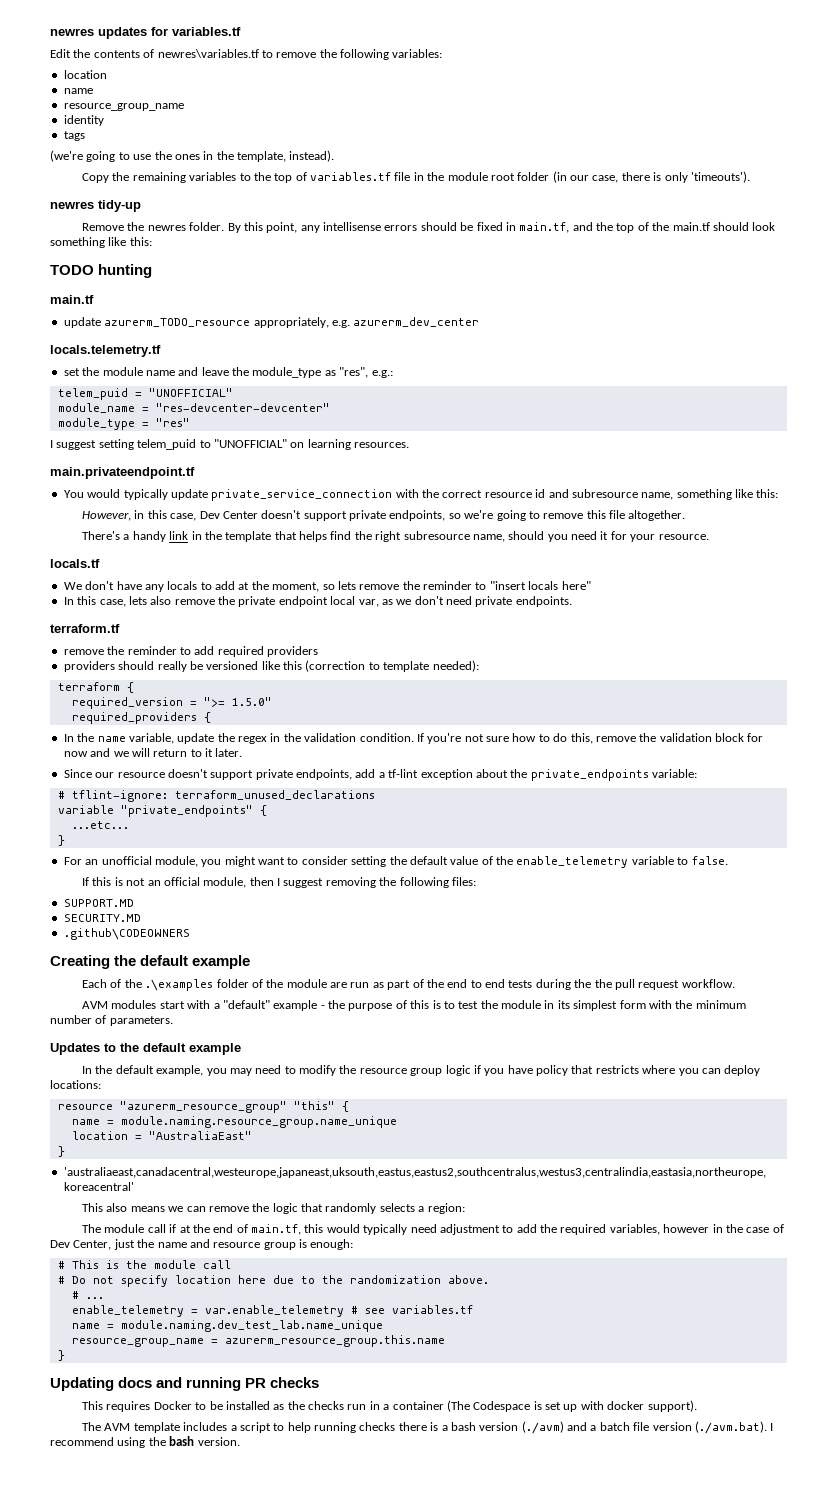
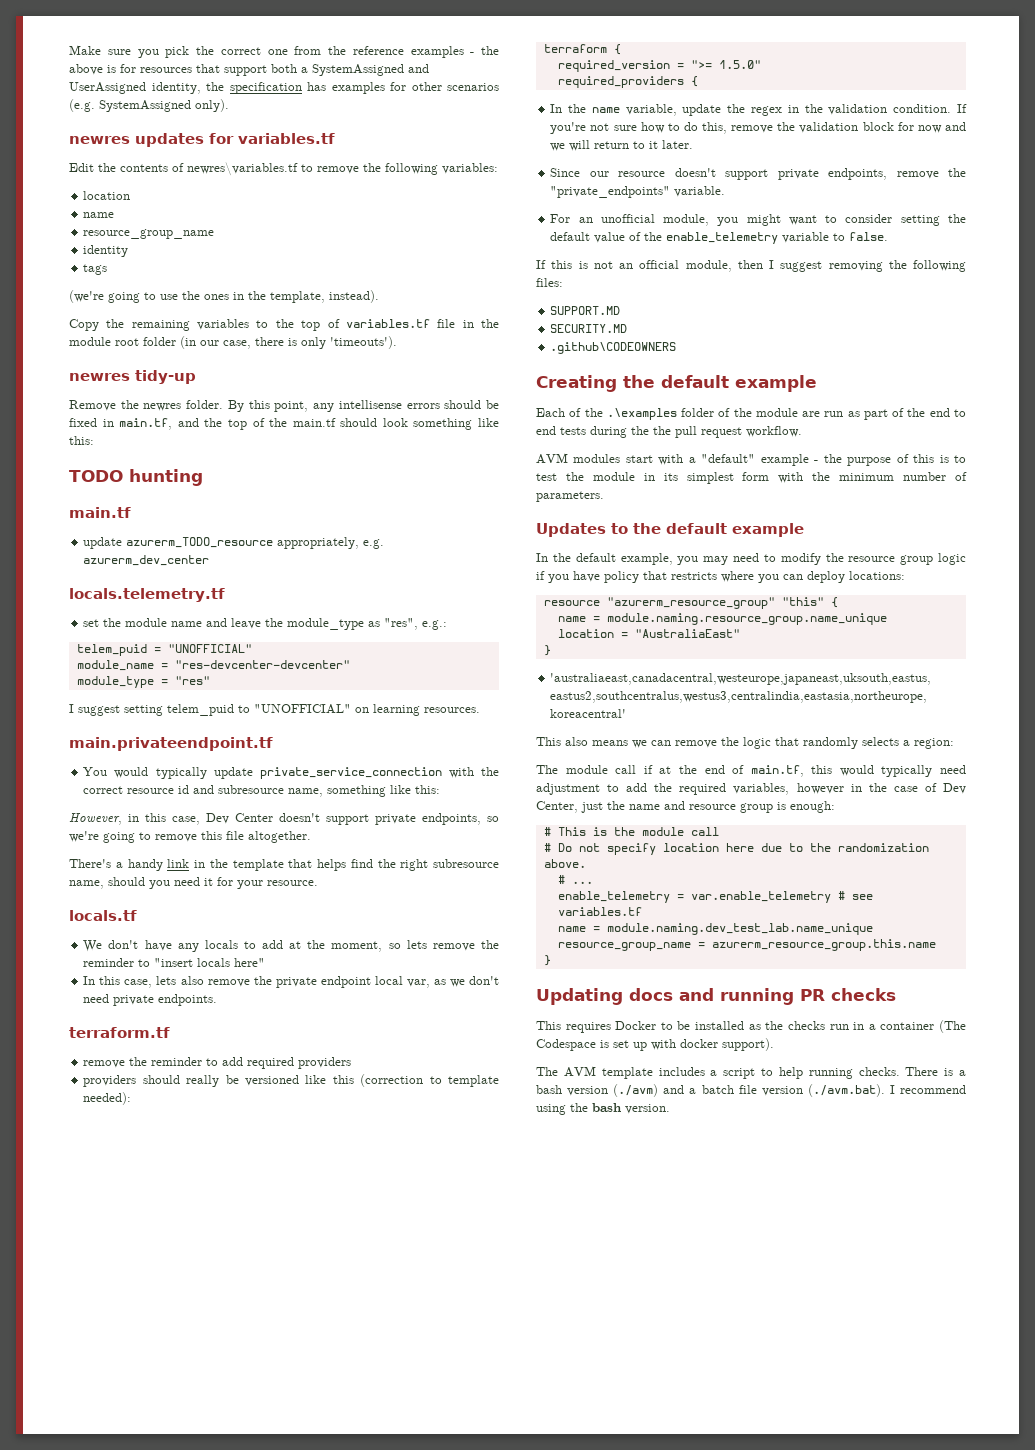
+ Make sure you pick the correct one from the reference examples - the above is for resources that support both a SystemAssigned and UserAssigned identity, the specification has examples for other scenarios (e.g. SystemAssigned only).
- Since our resource doesn't support private endpoints, add a tf-lint exception about the private_endpoints variable:
- # tflint-ignore: terraform_unused_declarations
- variable "private_endpoints" {
- ...etc...
- }
+ Since our resource doesn't support private endpoints, remove the "private_endpoints" variable.
- The AVM template includes a script to help running checks there is a bash version (./avm) and a batch file version (./avm.bat). I recommend using the bash version.
+ The AVM template includes a script to help running checks. There is a bash version (./avm) and a batch file version (./avm.bat). I recommend using the bash version.

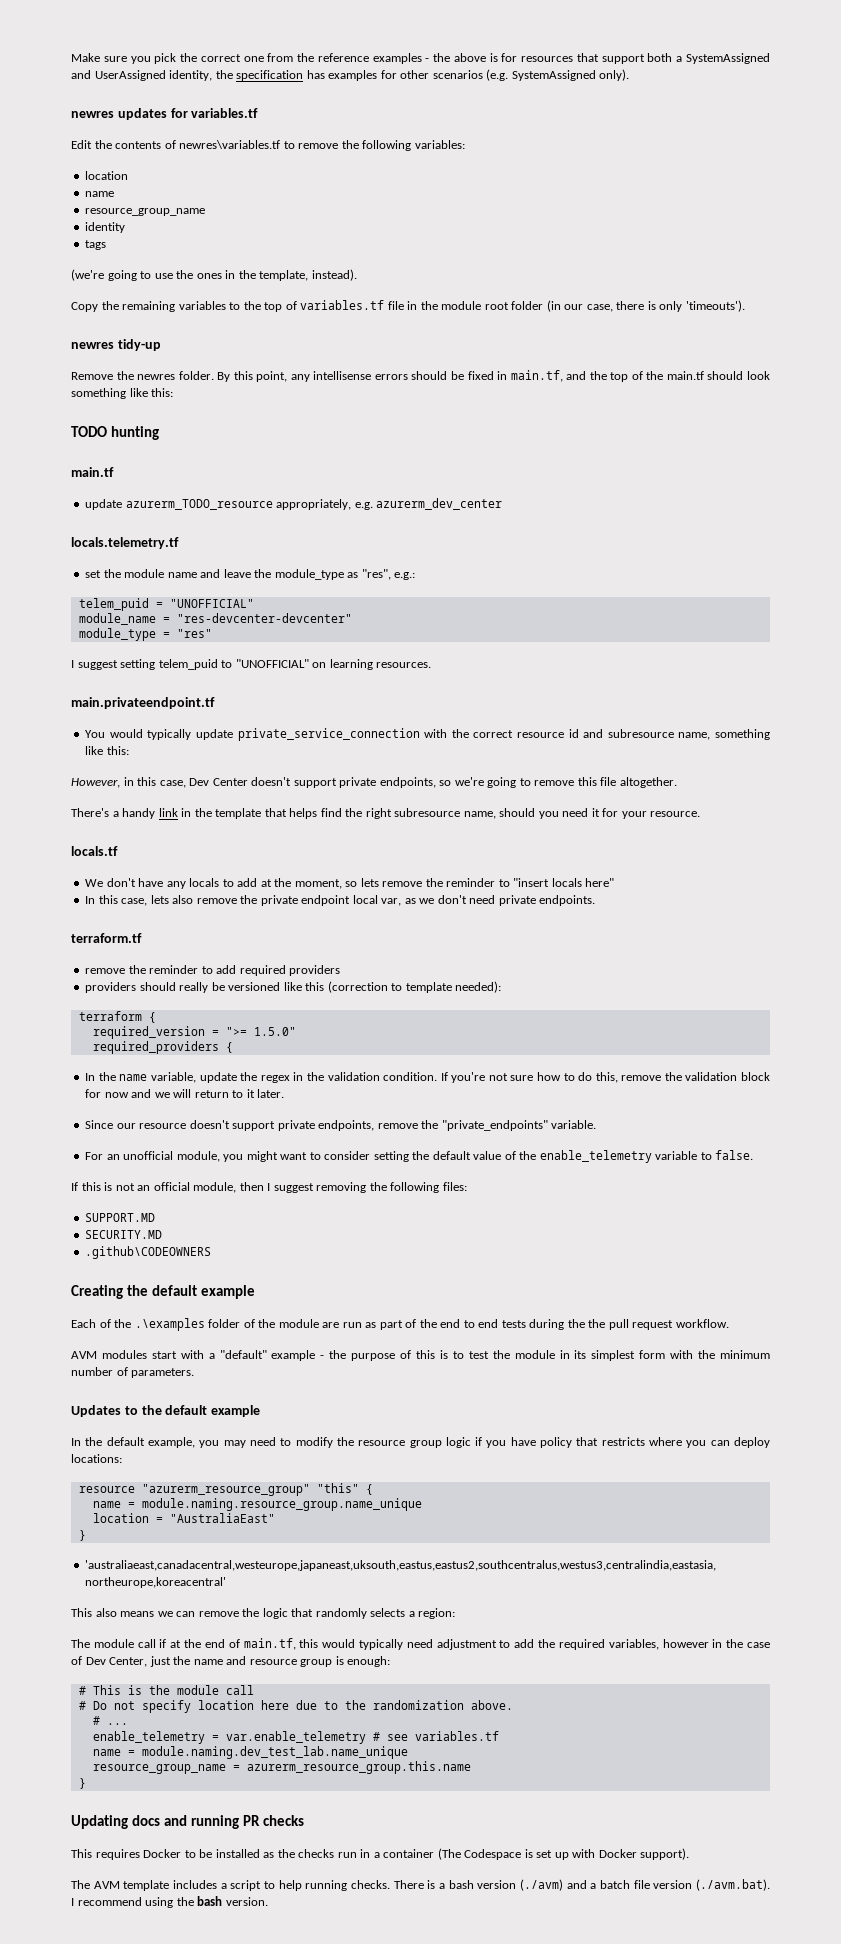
- This requires Docker to be installed as the checks run in a container (The Codespace is set up with docker support).
+ This requires Docker to be installed as the checks run in a container (The Codespace is set up with Docker support).

